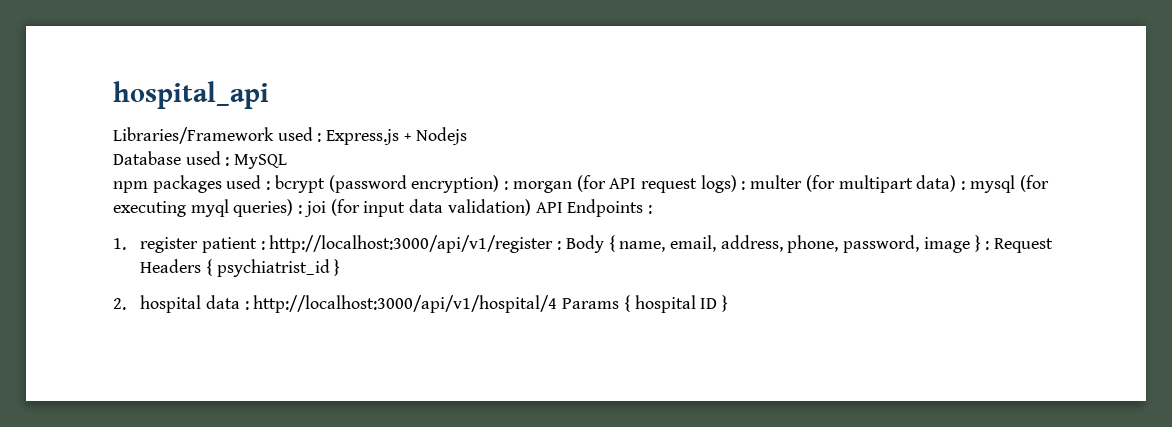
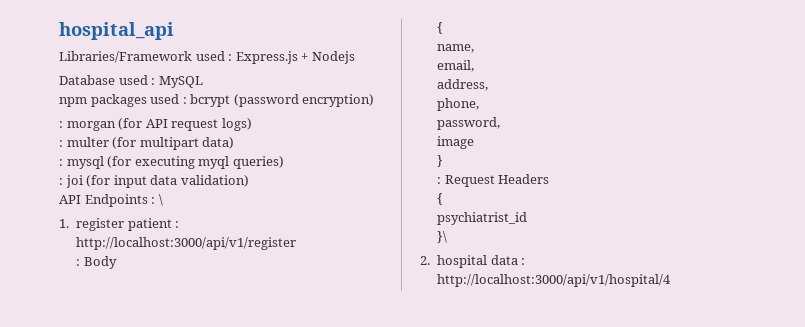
- npm packages used : bcrypt (password encryption) : morgan (for API request logs) : multer (for multipart data) : mysql (for executing myql queries) : joi (for input data validation) API Endpoints :
+ npm packages used : bcrypt (password encryption)
+ : morgan (for API request logs)
+ : multer (for multipart data)
+ : mysql (for executing myql queries)
+ : joi (for input data validation)
+ API Endpoints : \
- 1. register patient : http://localhost:3000/api/v1/register : Body { name, email, address, phone, password, image } : Request Headers { psychiatrist_id }
+ 1. register patient : http://localhost:3000/api/v1/register
+ : Body
+ {
+ name,
+ email,
+ address,
+ phone,
+ password,
+ image
+ }
+ : Request Headers
+ {
+ psychiatrist_id
+ }\
- 2. hospital data : http://localhost:3000/api/v1/hospital/4 Params { hospital ID }
+ 2. hospital data : http://localhost:3000/api/v1/hospital/4

